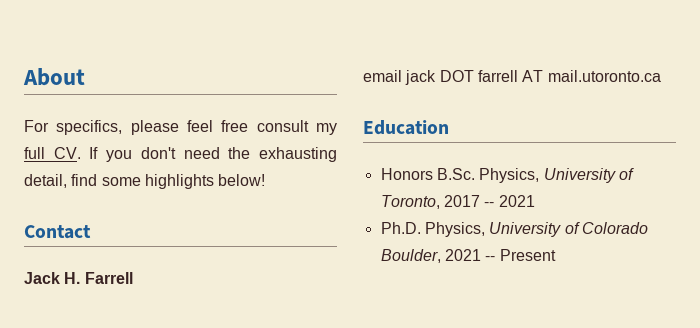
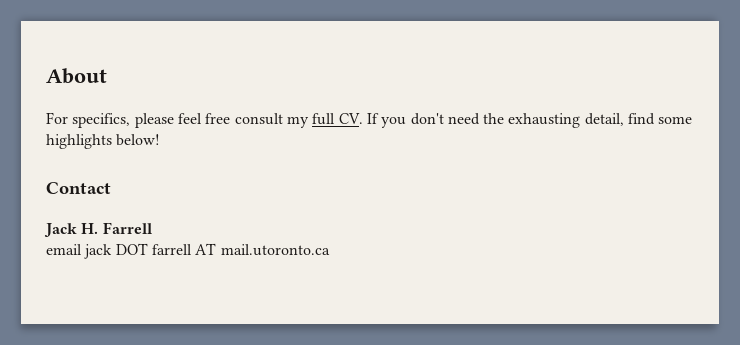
- Education
- Honors B.Sc. Physics, University of Toronto, 2017 -- 2021
- Ph.D. Physics, University of Colorado Boulder, 2021 -- Present

